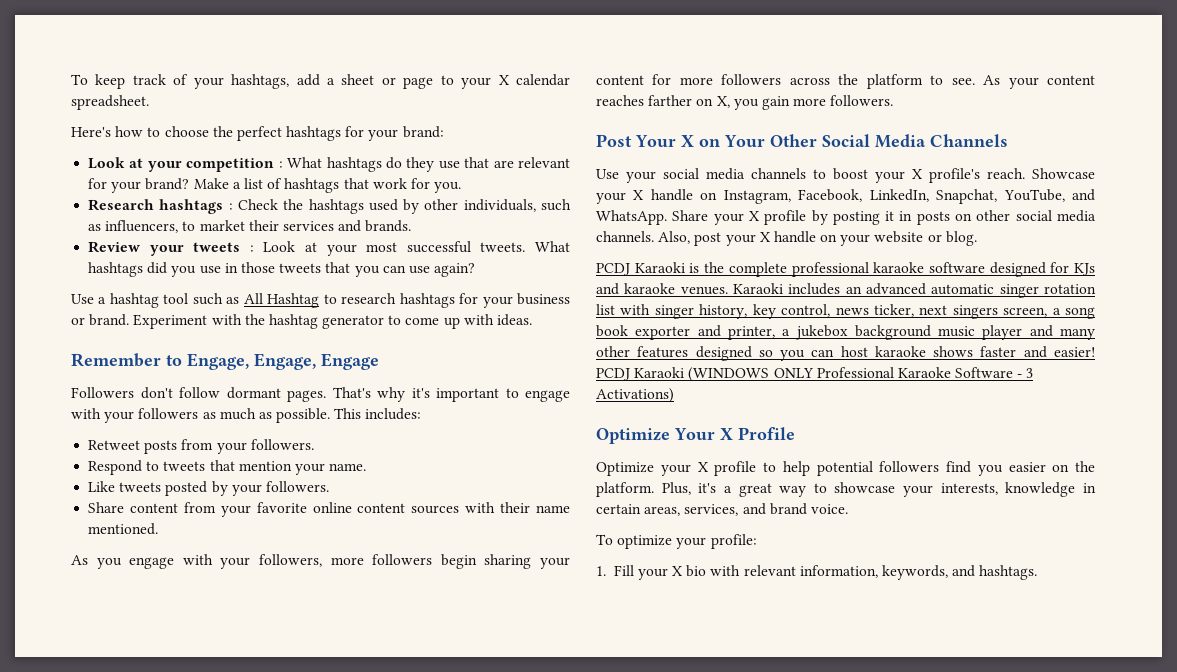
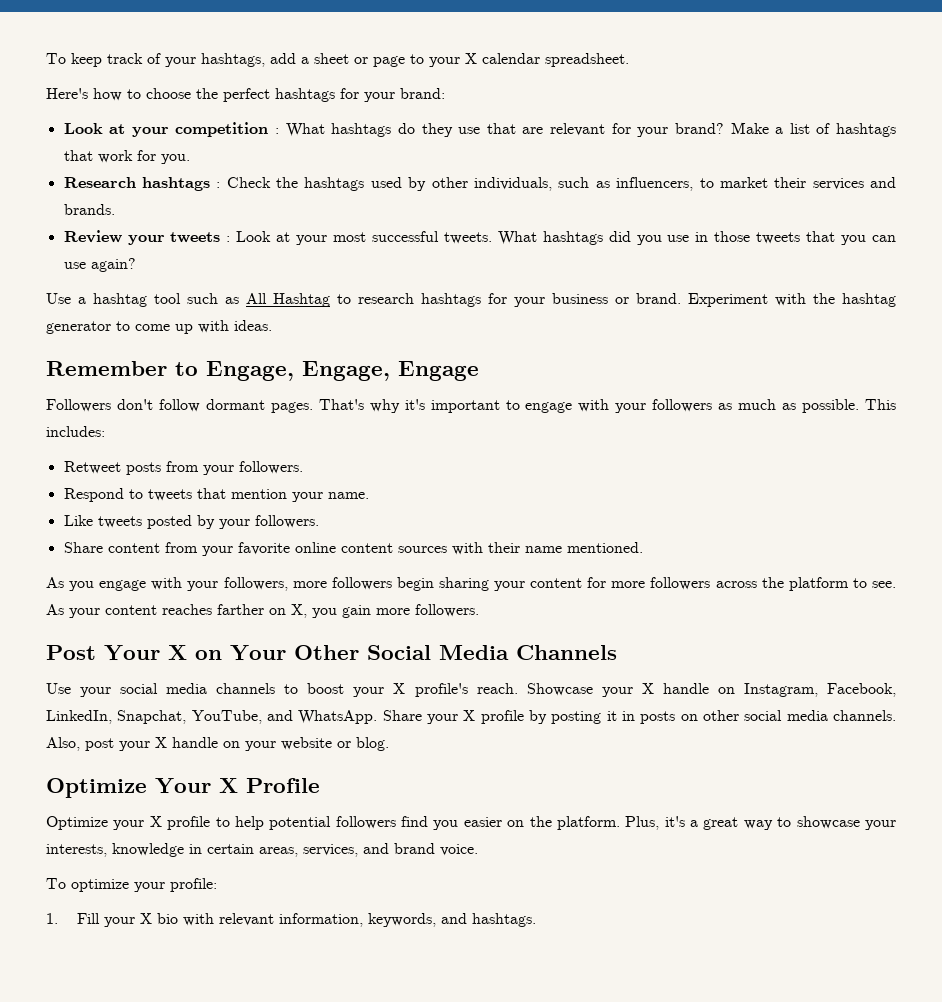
- PCDJ Karaoki is the complete professional karaoke software designed for KJs and karaoke venues. Karaoki includes an advanced automatic singer rotation list with singer history, key control, news ticker, next singers screen, a song book exporter and printer, a jukebox background music player and many other features designed so you can host karaoke shows faster and easier! PCDJ Karaoki (WINDOWS ONLY Professional Karaoke Software - 3 Activations)

